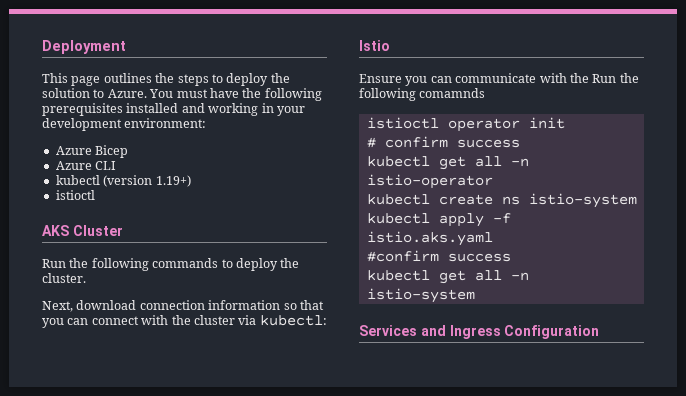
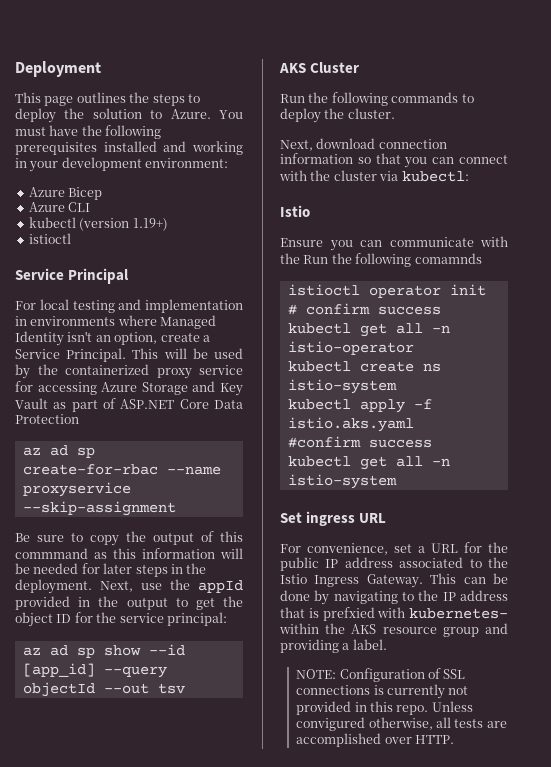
+ Service Principal
+ For local testing and implementation in environments where Managed Identity isn't an option, create a Service Principal. This will be used by the containerized proxy service for accessing Azure Storage and Key Vault as part of ASP.NET Core Data Protection
+ az ad sp create-for-rbac --name proxyservice --skip-assignment
+ Be sure to copy the output of this commmand as this information will be needed for later steps in the deployment. Next, use the appId provided in the output to get the object ID for the service principal:
+ az ad sp show --id [app_id] --query objectId --out tsv
- Services and Ingress Configuration
+ Set ingress URL
+ For convenience, set a URL for the public IP address associated to the Istio Ingress Gateway. This can be done by navigating to the IP address that is prefxied with kubernetes- within the AKS resource group and providing a label.
+ NOTE: Configuration of SSL connections is currently not provided in this repo. Unless convigured otherwise, all tests are accomplished over HTTP.

